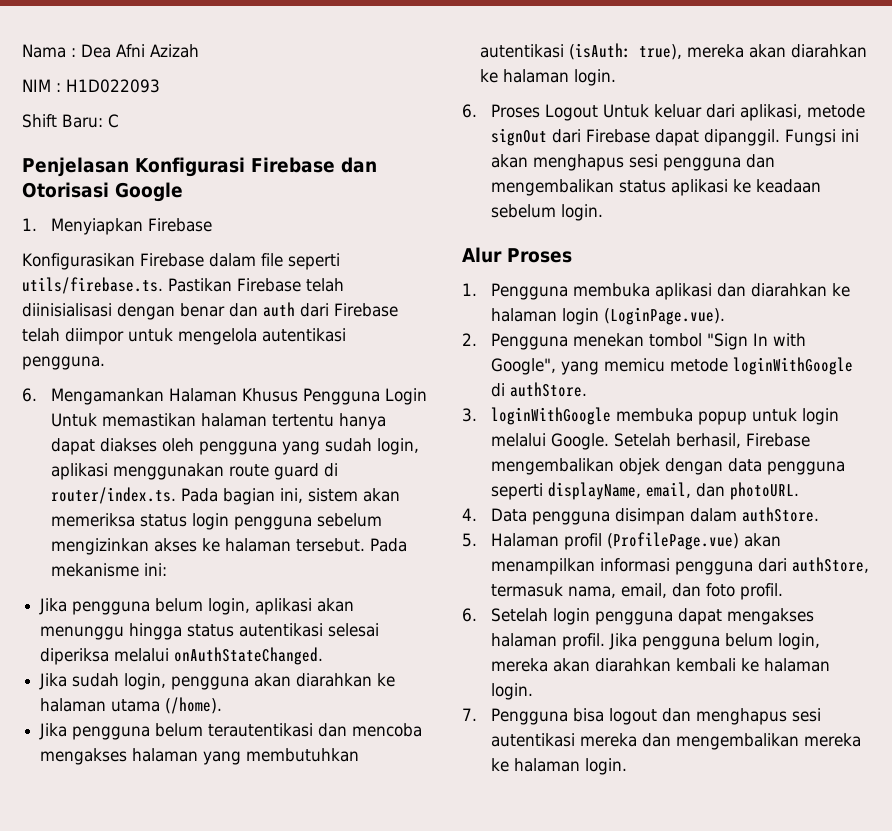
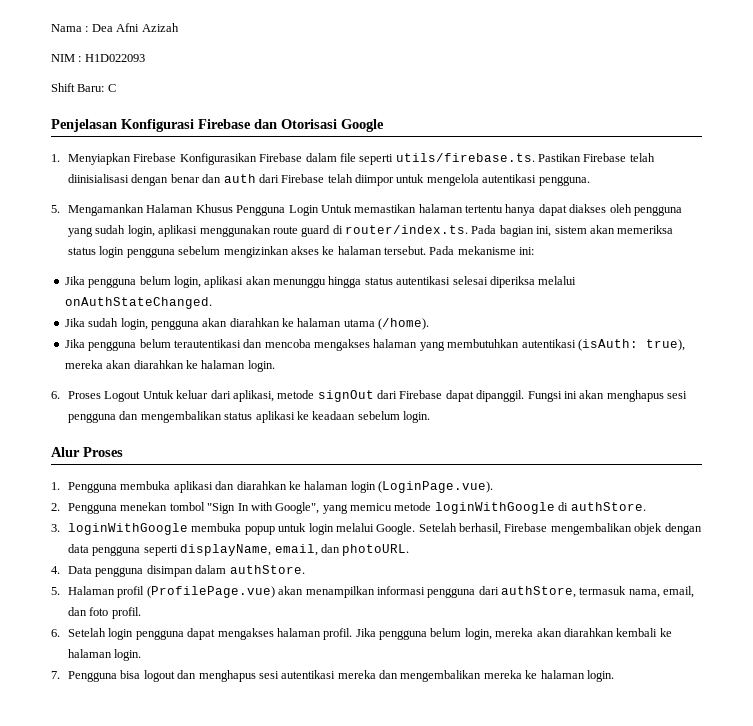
- 1. Menyiapkan Firebase
- Konfigurasikan Firebase dalam file seperti utils/firebase.ts. Pastikan Firebase telah diinisialisasi dengan benar dan auth dari Firebase telah diimpor untuk mengelola autentikasi pengguna.
+ 1. Menyiapkan Firebase Konfigurasikan Firebase dalam file seperti utils/firebase.ts. Pastikan Firebase telah diinisialisasi dengan benar dan auth dari Firebase telah diimpor untuk mengelola autentikasi pengguna.
- 6. Mengamankan Halaman Khusus Pengguna Login Untuk memastikan halaman tertentu hanya dapat diakses oleh pengguna yang sudah login, aplikasi menggunakan route guard di router/index.ts. Pada bagian ini, sistem akan memeriksa status login pengguna sebelum mengizinkan akses ke halaman tersebut.
+ 5. Mengamankan Halaman Khusus Pengguna Login Untuk memastikan halaman tertentu hanya dapat diakses oleh pengguna yang sudah login, aplikasi menggunakan route guard di router/index.ts. Pada bagian ini, sistem akan memeriksa status login pengguna sebelum mengizinkan akses ke halaman tersebut.

